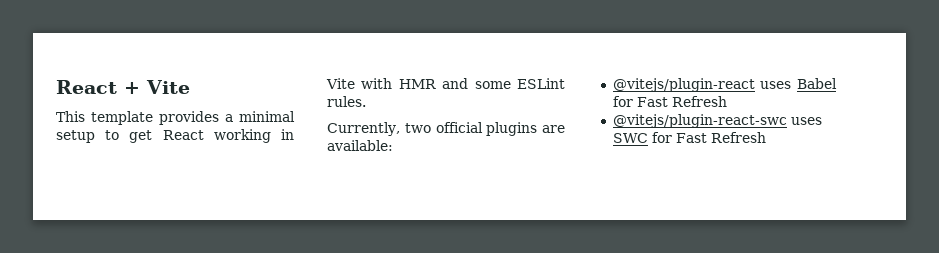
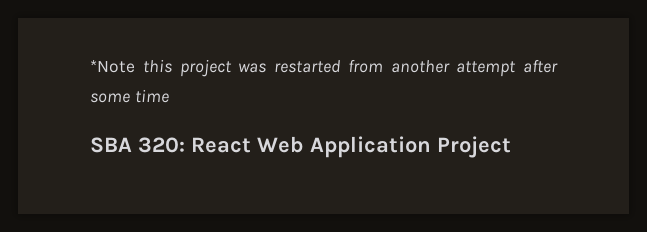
- React + Vite
- This template provides a minimal setup to get React working in Vite with HMR and some ESLint rules.
- Currently, two official plugins are available:
- @vitejs/plugin-react uses Babel for Fast Refresh
- @vitejs/plugin-react-swc uses SWC for Fast Refresh
+ *Note this project was restarted from another attempt after some time
+ SBA 320: React Web Application Project

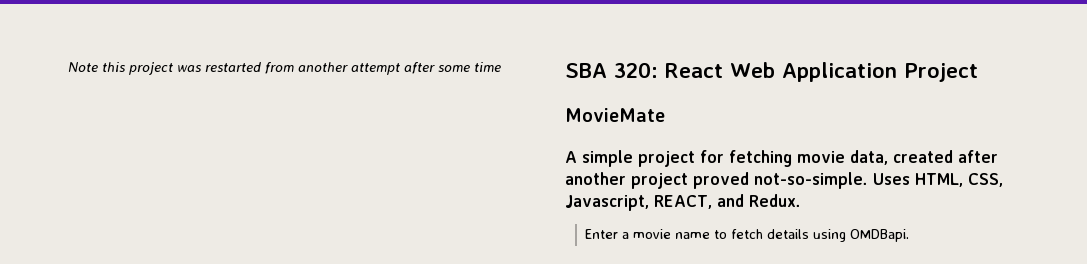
- *Note this project was restarted from another attempt after some time
+ Note this project was restarted from another attempt after some time
+ MovieMate
+ A simple project for fetching movie data, created after another project proved not-so-simple. Uses HTML, CSS, Javascript, REACT, and Redux.
+ Enter a movie name to fetch details using OMDBapi.

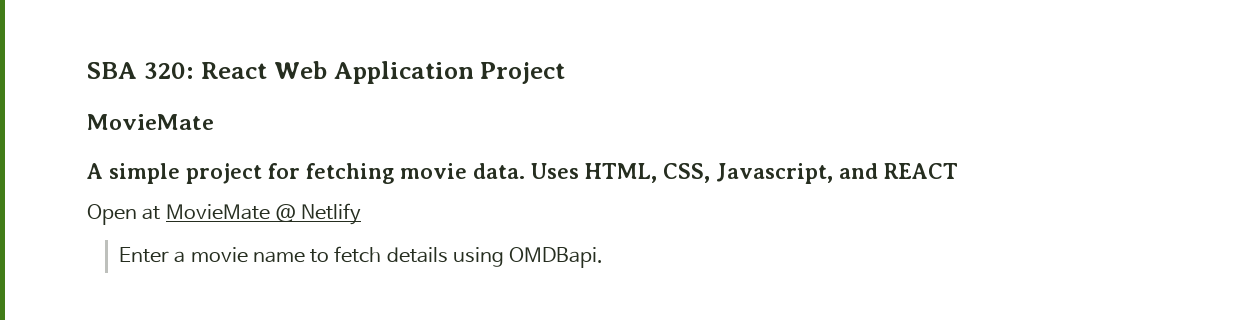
- Note this project was restarted from another attempt after some time
- A simple project for fetching movie data, created after another project proved not-so-simple. Uses HTML, CSS, Javascript, REACT, and Redux.
+ A simple project for fetching movie data. Uses HTML, CSS, Javascript, and REACT
+ Open at MovieMate @ Netlify

